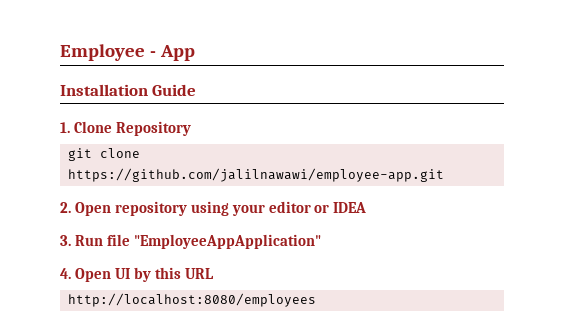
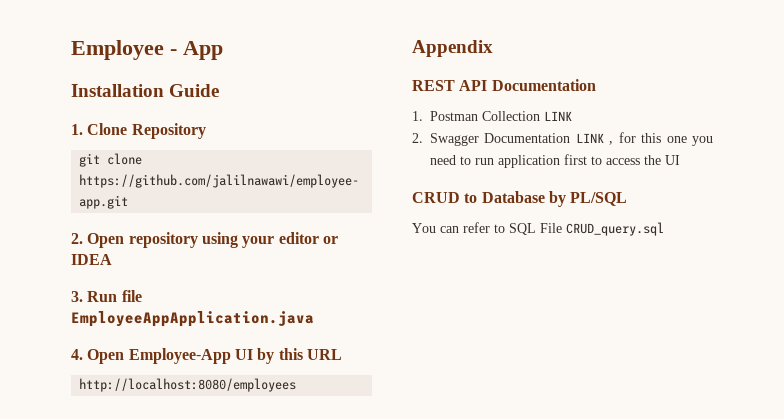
- 3. Run file "EmployeeAppApplication"
+ 3. Run file EmployeeAppApplication.java
- 4. Open UI by this URL
+ 4. Open Employee-App UI by this URL
+ Appendix
+ REST API Documentation
+ 1. Postman Collection LINK
+ 2. Swagger Documentation LINK , for this one you need to run application first to access the UI
+ CRUD to Database by PL/SQL
+ You can refer to SQL File CRUD_query.sql

